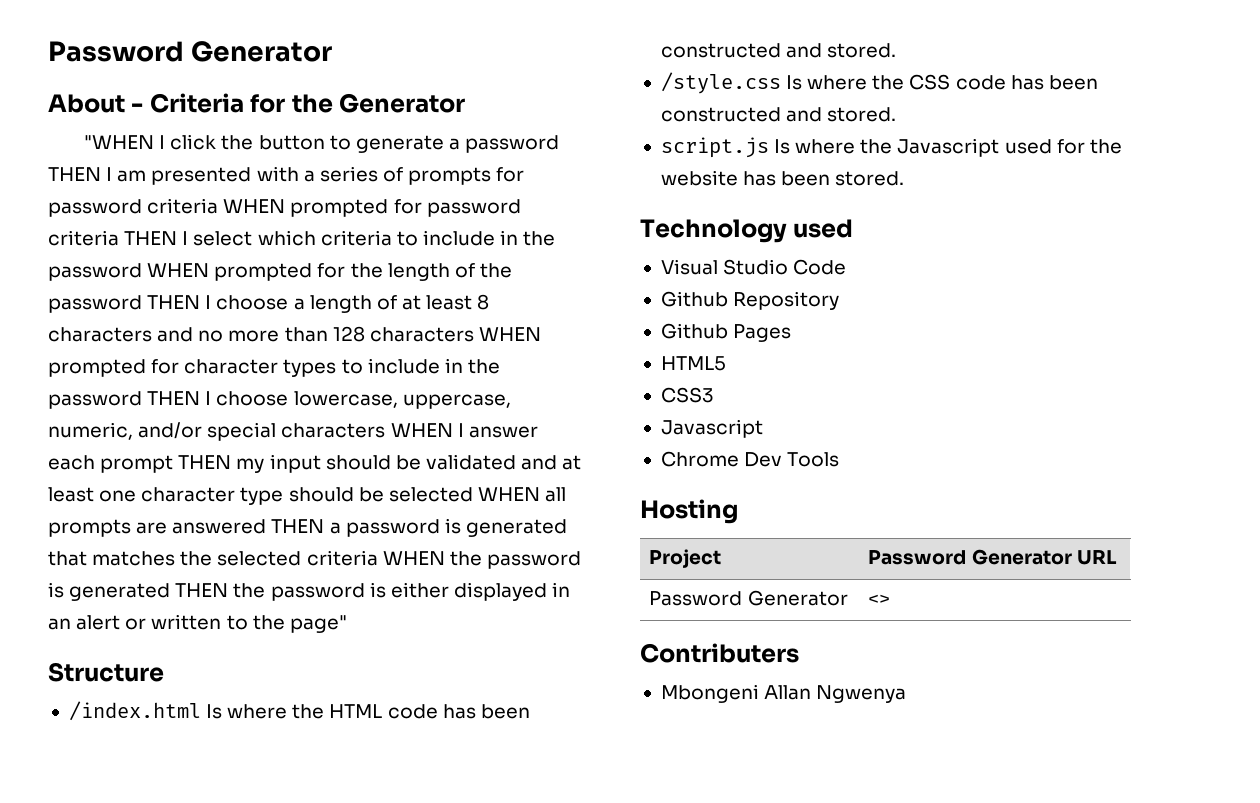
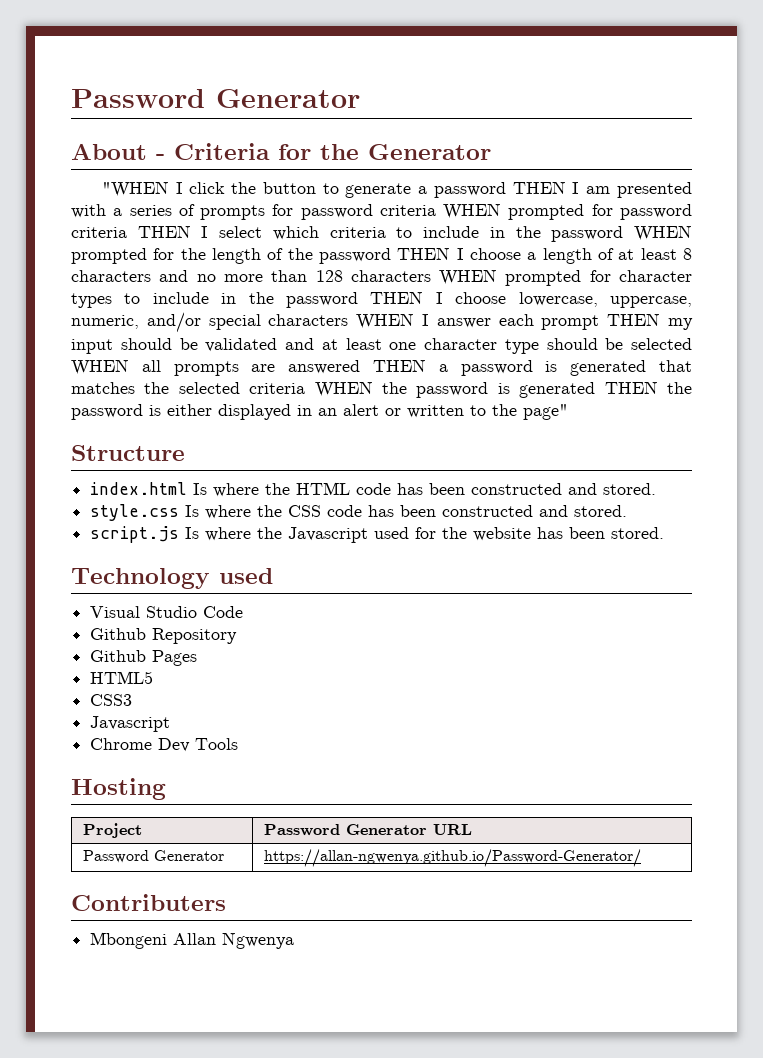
- /index.html Is where the HTML code has been constructed and stored.
+ index.html Is where the HTML code has been constructed and stored.
- /style.css Is where the CSS code has been constructed and stored.
+ style.css Is where the CSS code has been constructed and stored.
- Password Generator | <>
+ Password Generator | https://allan-ngwenya.github.io/Password-Generator/

